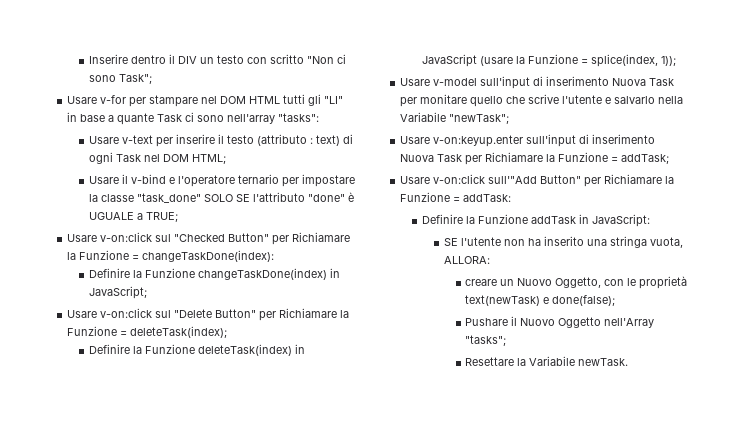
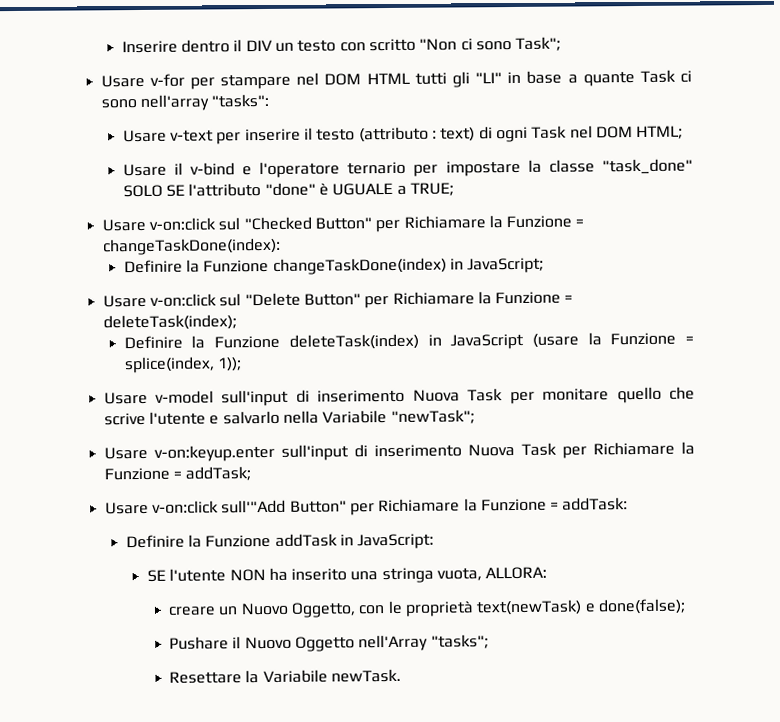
- SE l'utente non ha inserito una stringa vuota, ALLORA:
+ SE l'utente NON ha inserito una stringa vuota, ALLORA:

